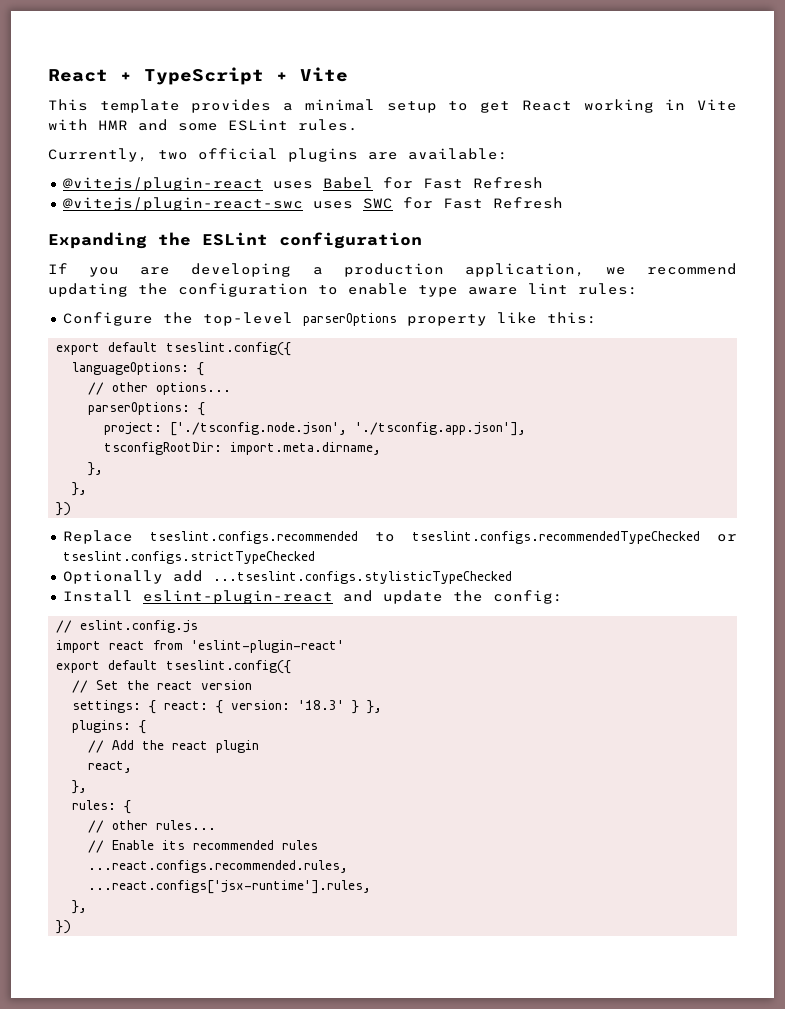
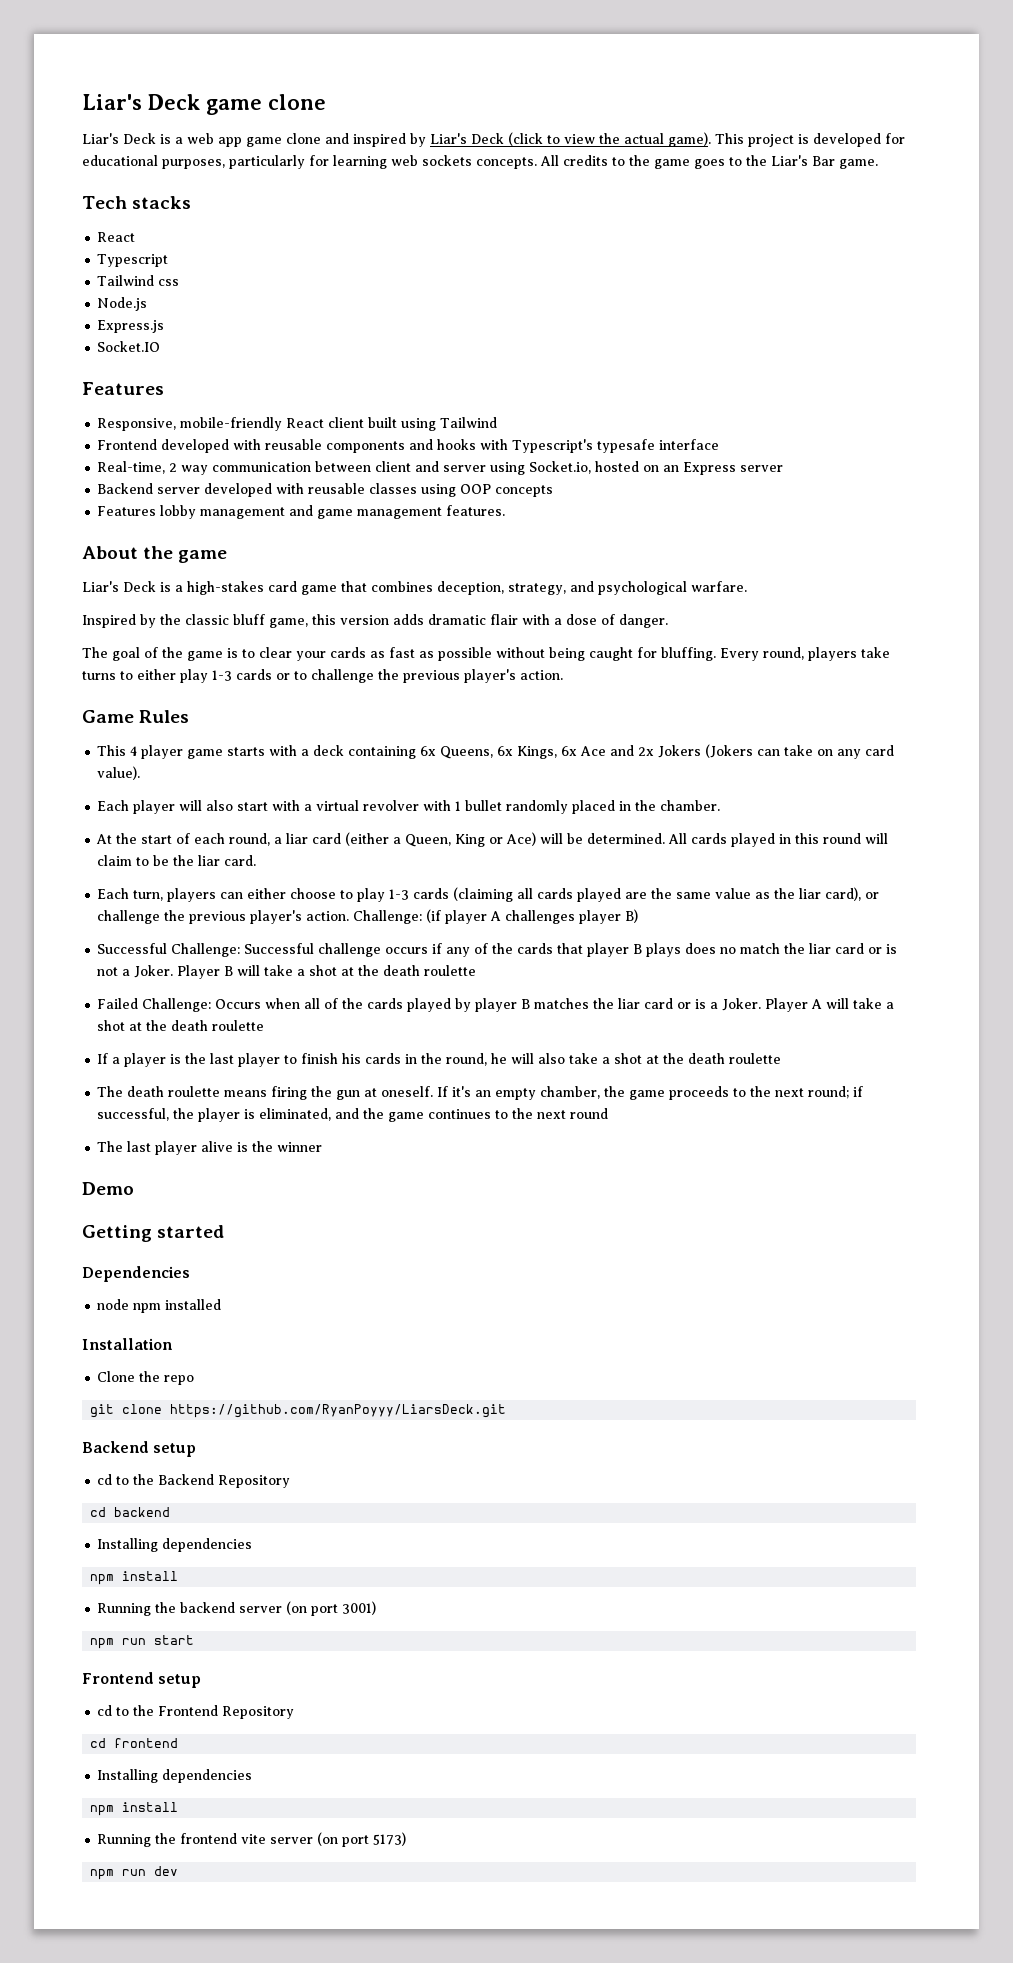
- React + TypeScript + Vite
- This template provides a minimal setup to get React working in Vite with HMR and some ESLint rules.
- Currently, two official plugins are available:
- @vitejs/plugin-react uses Babel for Fast Refresh
- @vitejs/plugin-react-swc uses SWC for Fast Refresh
- Expanding the ESLint configuration
- If you are developing a production application, we recommend updating the configuration to enable type aware lint rules:
- Configure the top-level parserOptions property like this:
- export default tseslint.config({
- languageOptions: {
- // other options...
- parserOptions: {
- project: ['./tsconfig.node.json', './tsconfig.app.json'],
- tsconfigRootDir: import.meta.dirname,
- },
- },
- })
- Replace tseslint.configs.recommended to tseslint.configs.recommendedTypeChecked or tseslint.configs.strictTypeChecked
- Optionally add ...tseslint.configs.stylisticTypeChecked
- Install eslint-plugin-react and update the config:
- // eslint.config.js
- import react from 'eslint-plugin-react'
- export default tseslint.config({
- // Set the react version
- settings: { react: { version: '18.3' } },
- plugins: {
- // Add the react plugin
- react,
- },
- rules: {
- // other rules...
- // Enable its recommended rules
- ...react.configs.recommended.rules,
- ...react.configs['jsx-runtime'].rules,
- },
- })
+ Liar's Deck game clone
+ Liar's Deck is a web app game clone and inspired by Liar's Deck (click to view the actual game). This project is developed for educational purposes, particularly for learning web sockets concepts. All credits to the game goes to the Liar's Bar game.
+ Tech stacks
+ React
+ Typescript
+ Tailwind css
+ Node.js
+ Express.js
+ Socket.IO
+ Features
+ Responsive, mobile-friendly React client built using Tailwind
+ Frontend developed with reusable components and hooks with Typescript's typesafe interface
+ Real-time, 2 way communication between client and server using Socket.io, hosted on an Express server
+ Backend server developed with reusable classes using OOP concepts
+ Features lobby management and game management features.
+ About the game
+ Liar's Deck is a high-stakes card game that combines deception, strategy, and psychological warfare.
+ Inspired by the classic bluff game, this version adds dramatic flair with a dose of danger.
+ The goal of the game is to clear your cards as fast as possible without being caught for bluffing. Every round, players take turns to either play 1-3 cards or to challenge the previous player's action.
+ Game Rules
+ This 4 player game starts with a deck containing 6x Queens, 6x Kings, 6x Ace and 2x Jokers (Jokers can take on any card value).
+ Each player will also start with a virtual revolver with 1 bullet randomly placed in the chamber.
+ At the start of each round, a liar card (either a Queen, King or Ace) will be determined. All cards played in this round will claim to be the liar card.
+ Each turn, players can either choose to play 1-3 cards (claiming all cards played are the same value as the liar card), or challenge the previous player's action. Challenge: (if player A challenges player B)
+ Successful Challenge: Successful challenge occurs if any of the cards that player B plays does no match the liar card or is not a Joker. Player B will take a shot at the death roulette
+ Failed Challenge: Occurs when all of the cards played by player B matches the liar card or is a Joker. Player A will take a shot at the death roulette
+ If a player is the last player to finish his cards in the round, he will also take a shot at the death roulette
+ The death roulette means firing the gun at oneself. If it's an empty chamber, the game proceeds to the next round; if successful, the player is eliminated, and the game continues to the next round
+ The last player alive is the winner
+ Demo
+ Getting started
+ Dependencies
+ node npm installed
+ Installation
+ Clone the repo
+ git clone https://github.com/RyanPoyyy/LiarsDeck.git
+ Backend setup
+ cd to the Backend Repository
+ cd backend
+ Installing dependencies
+ npm install
+ Running the backend server (on port 3001)
+ npm run start
+ Frontend setup
+ cd to the Frontend Repository
+ cd frontend
+ Installing dependencies
+ npm install
+ Running the frontend vite server (on port 5173)
+ npm run dev

